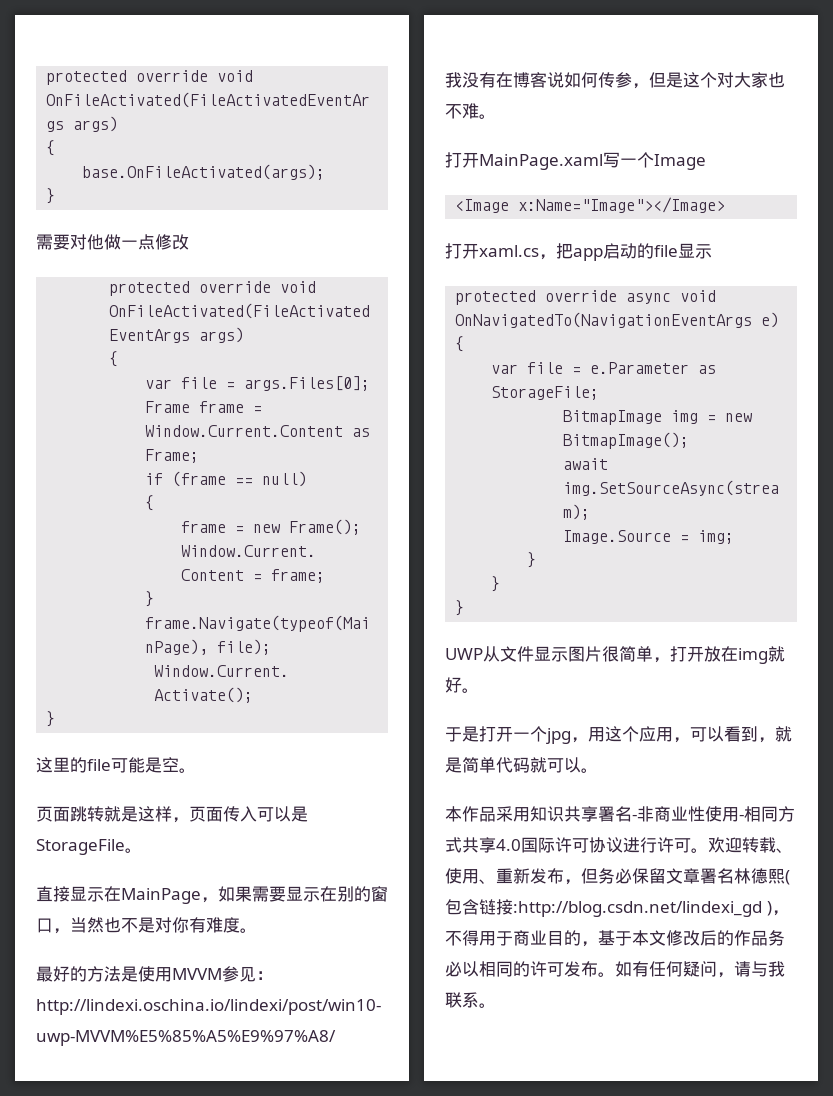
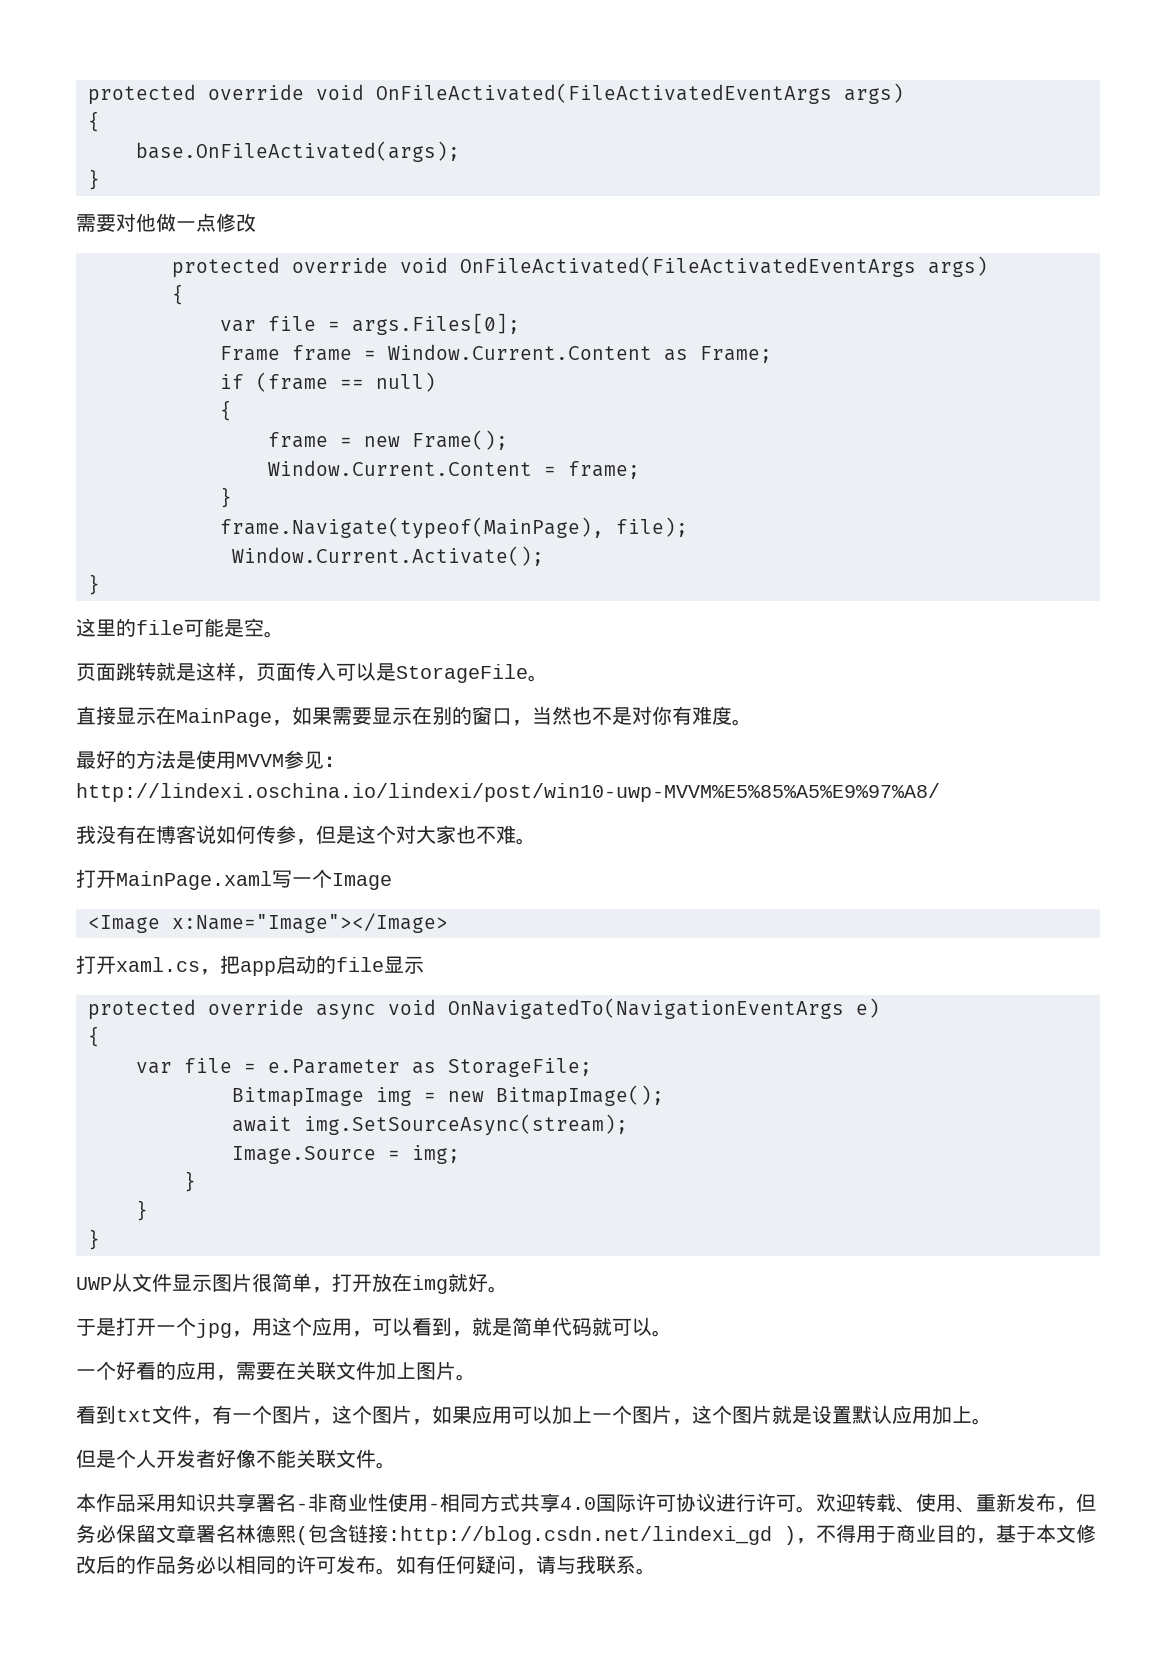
+ 一个好看的应用，需要在关联文件加上图片。
+ 看到txt文件，有一个图片，这个图片，如果应用可以加上一个图片，这个图片就是设置默认应用加上。
+ 但是个人开发者好像不能关联文件。

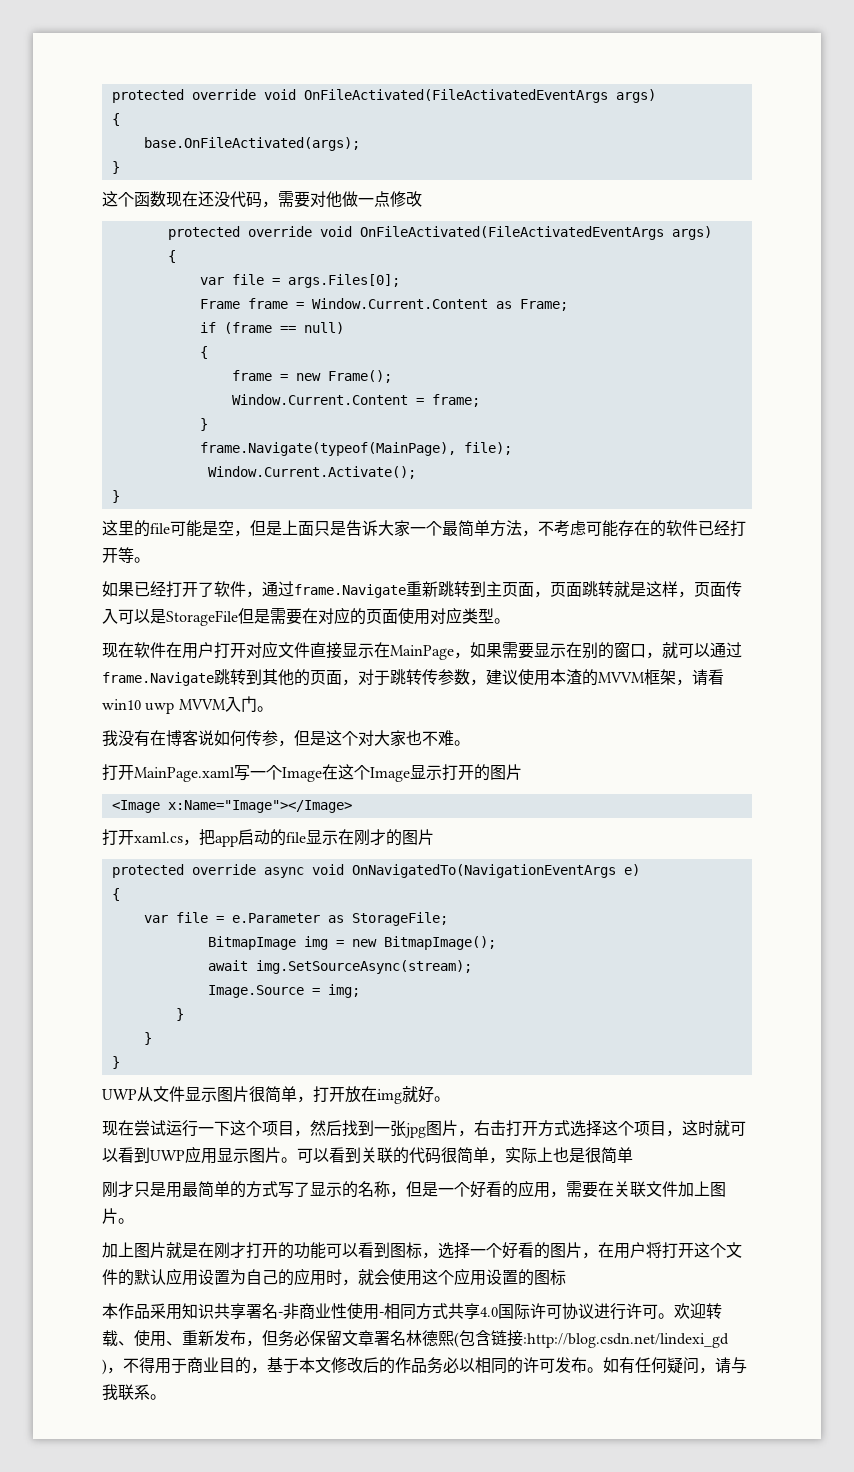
- 需要对他做一点修改
+ 这个函数现在还没代码，需要对他做一点修改
- 这里的file可能是空。
- 页面跳转就是这样，页面传入可以是StorageFile。
- 直接显示在MainPage，如果需要显示在别的窗口，当然也不是对你有难度。
- 最好的方法是使用MVVM参见：http://lindexi.oschina.io/lindexi/post/win10-uwp-MVVM%E5%85%A5%E9%97%A8/
+ 这里的file可能是空，但是上面只是告诉大家一个最简单方法，不考虑可能存在的软件已经打开等。
+ 如果已经打开了软件，通过frame.Navigate重新跳转到主页面，页面跳转就是这样，页面传入可以是StorageFile但是需要在对应的页面使用对应类型。
+ 现在软件在用户打开对应文件直接显示在MainPage，如果需要显示在别的窗口，就可以通过frame.Navigate跳转到其他的页面，对于跳转传参数，建议使用本渣的MVVM框架，请看win10 uwp MVVM入门。
- 打开MainPage.xaml写一个Image
+ 打开MainPage.xaml写一个Image在这个Image显示打开的图片
- 打开xaml.cs，把app启动的file显示
+ 打开xaml.cs，把app启动的file显示在刚才的图片
- 于是打开一个jpg，用这个应用，可以看到，就是简单代码就可以。
- 一个好看的应用，需要在关联文件加上图片。
+ 现在尝试运行一下这个项目，然后找到一张jpg图片，右击打开方式选择这个项目，这时就可以看到UWP应用显示图片。可以看到关联的代码很简单，实际上也是很简单
+ 刚才只是用最简单的方式写了显示的名称，但是一个好看的应用，需要在关联文件加上图片。
- 看到txt文件，有一个图片，这个图片，如果应用可以加上一个图片，这个图片就是设置默认应用加上。
- 但是个人开发者好像不能关联文件。
+ 加上图片就是在刚才打开的功能可以看到图标，选择一个好看的图片，在用户将打开这个文件的默认应用设置为自己的应用时，就会使用这个应用设置的图标

